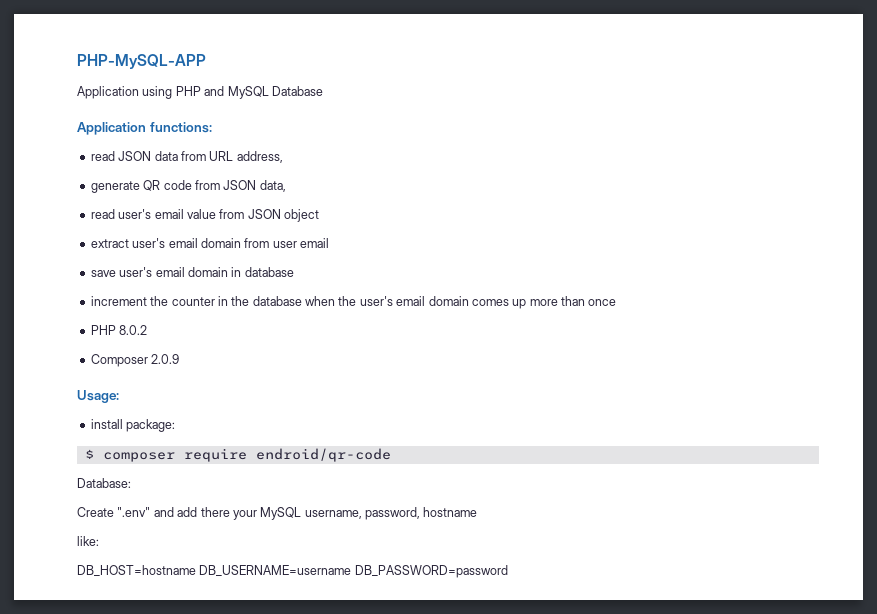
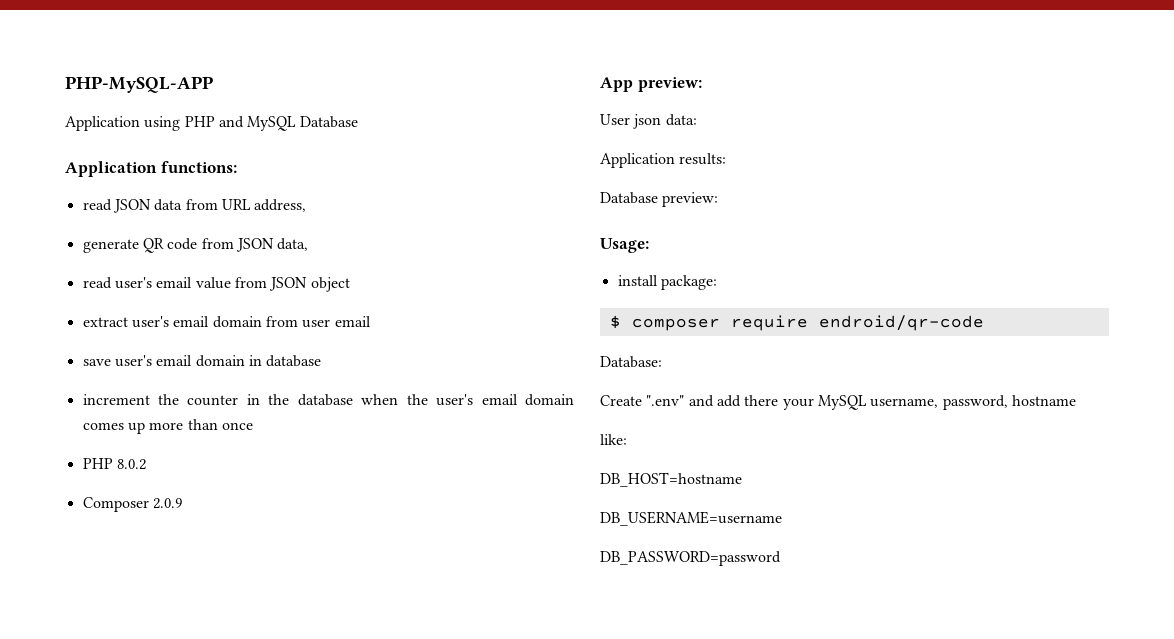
+ App preview:
+ User json data:
+ Application results:
+ Database preview:
- DB_HOST=hostname DB_USERNAME=username DB_PASSWORD=password
+ DB_HOST=hostname
+ DB_USERNAME=username
+ DB_PASSWORD=password

